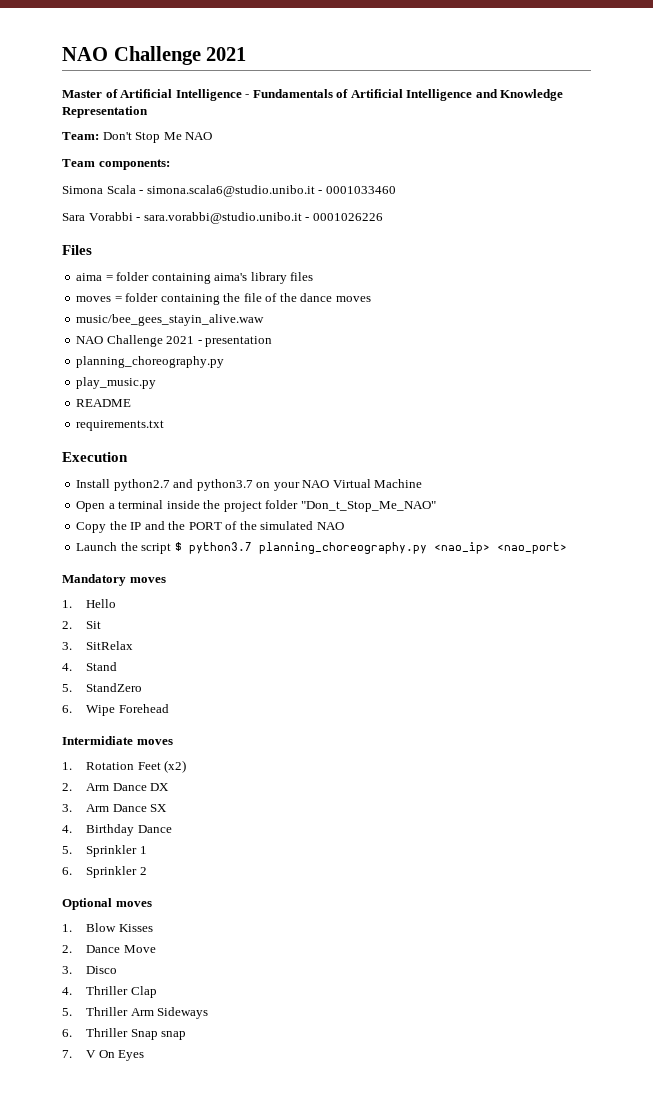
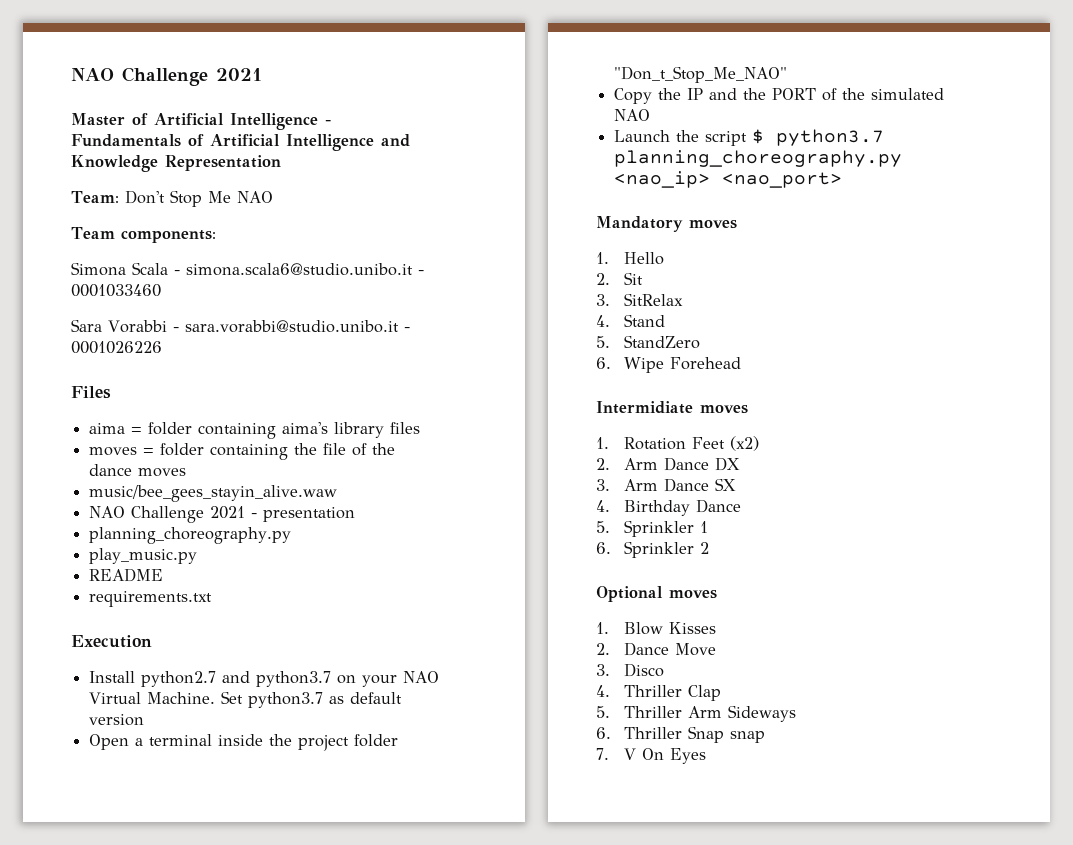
- Install python2.7 and python3.7 on your NAO Virtual Machine
+ Install python2.7 and python3.7 on your NAO Virtual Machine. Set python3.7 as default version

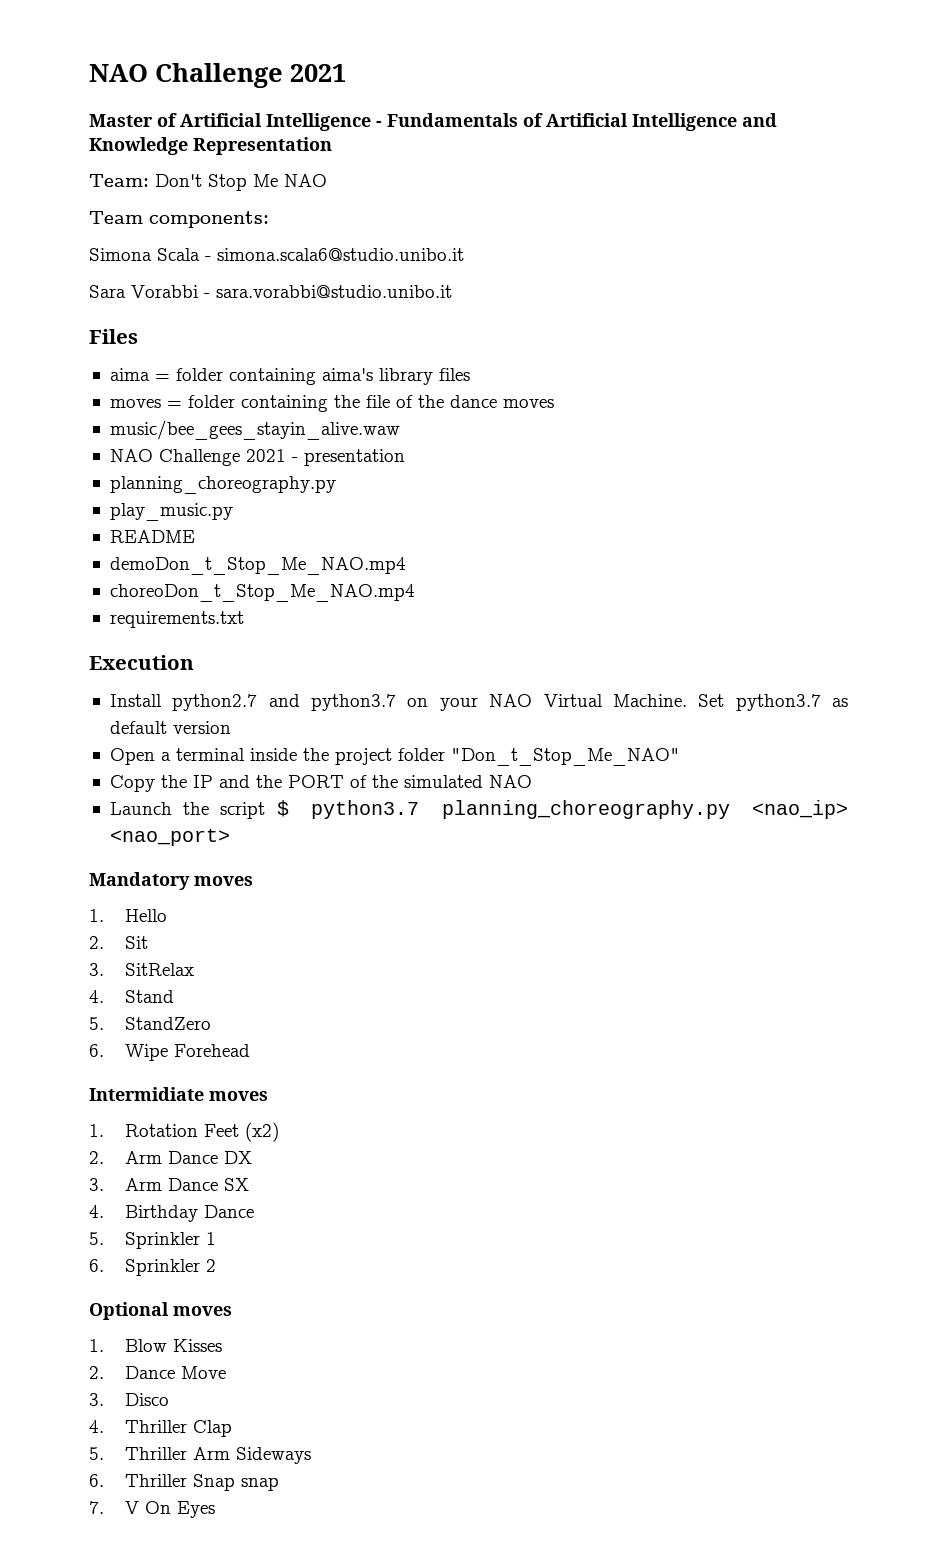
- Simona Scala - simona.scala6@studio.unibo.it - 0001033460
+ Simona Scala - simona.scala6@studio.unibo.it
- Sara Vorabbi - sara.vorabbi@studio.unibo.it - 0001026226
+ Sara Vorabbi - sara.vorabbi@studio.unibo.it
+ demoDon_t_Stop_Me_NAO.mp4
+ choreoDon_t_Stop_Me_NAO.mp4

